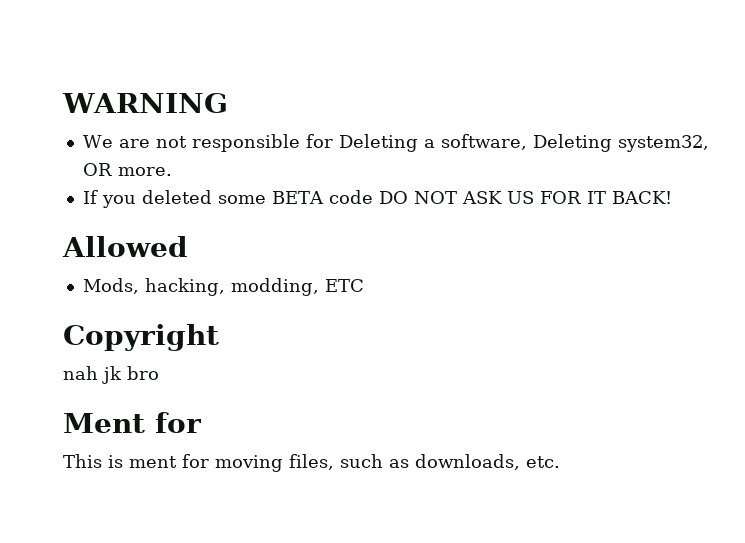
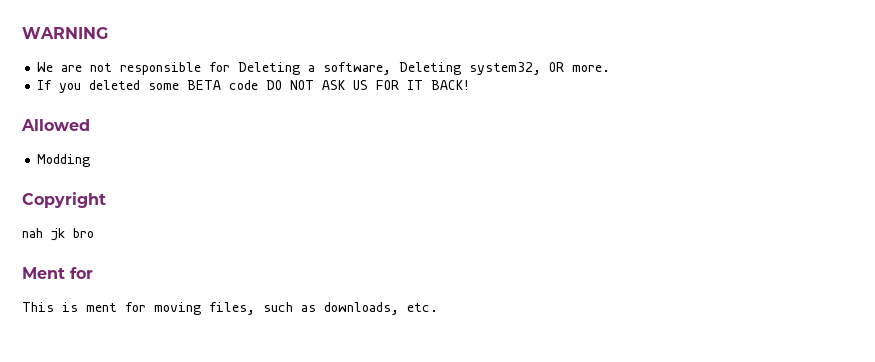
- Mods, hacking, modding, ETC
+ Modding

